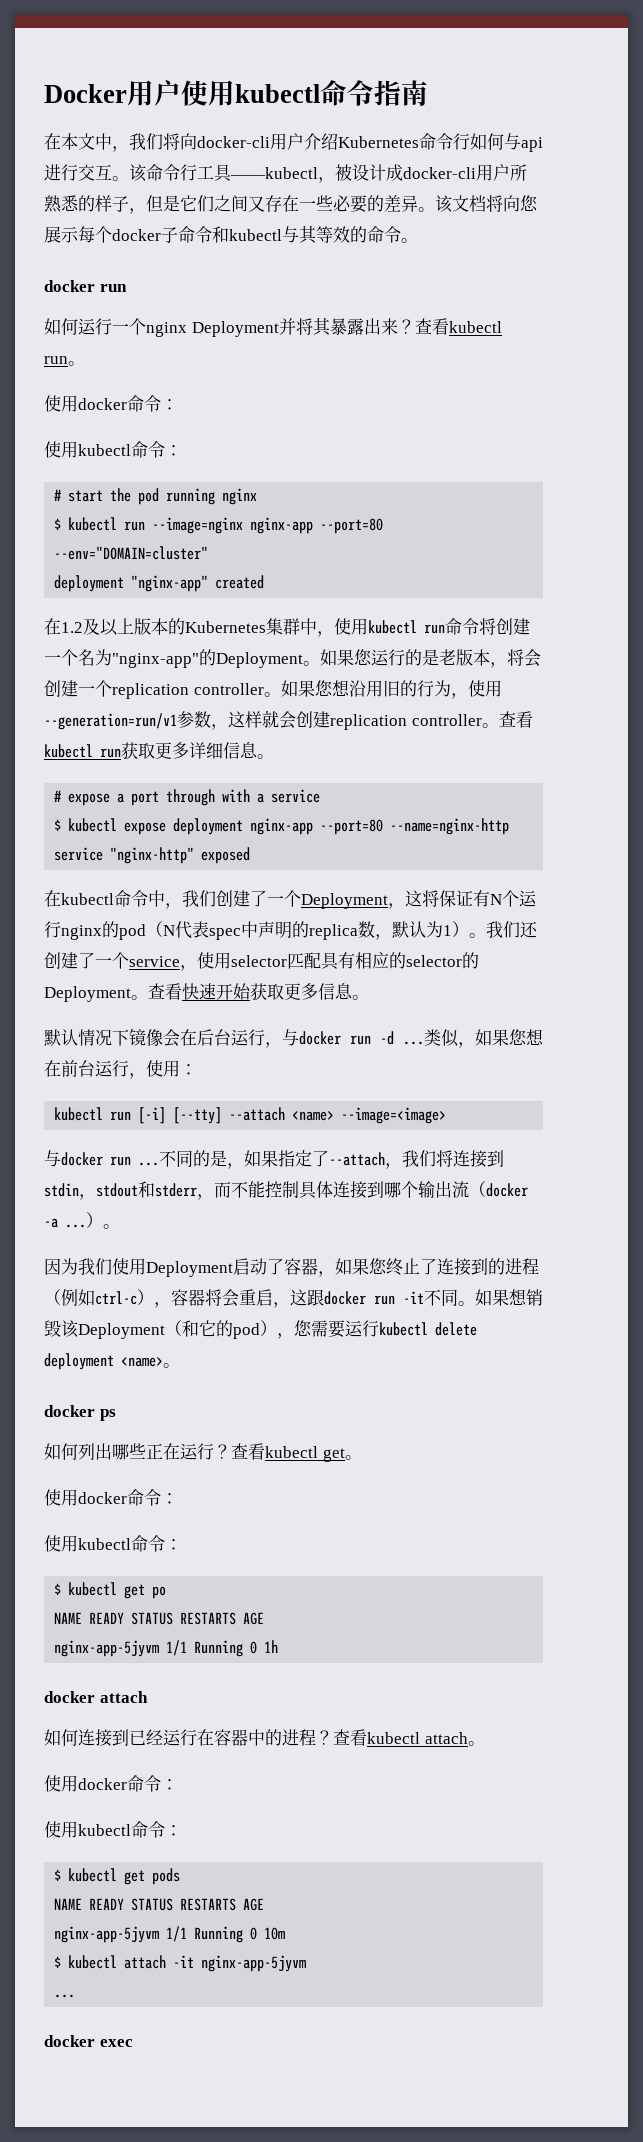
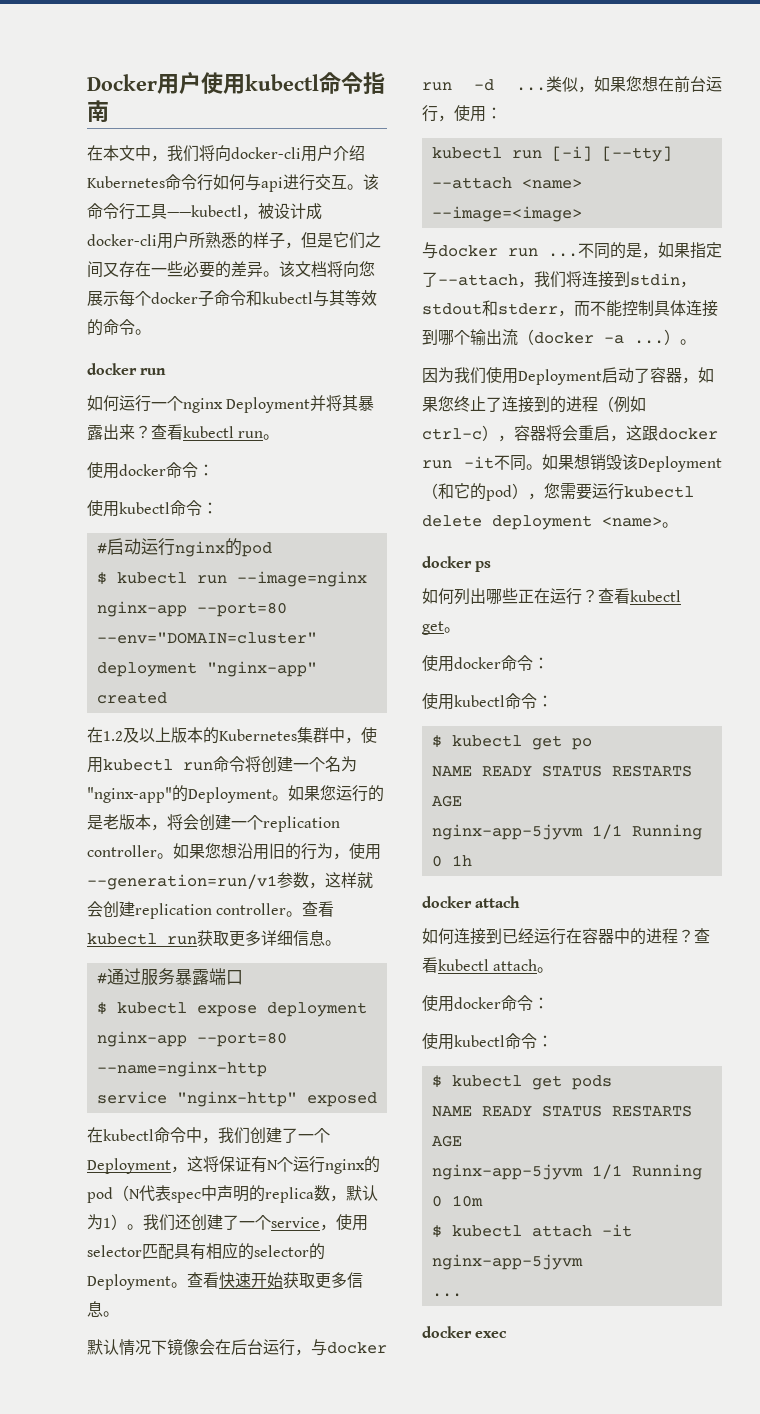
- # start the pod running nginx
+ #启动运行nginx的pod
- # expose a port through with a service
+ #通过服务暴露端口

